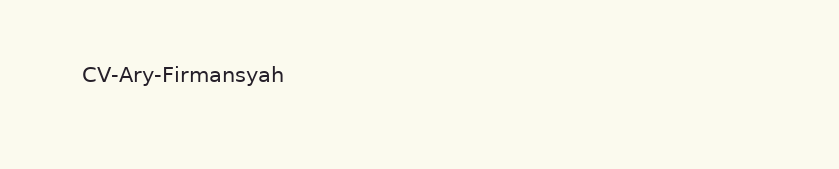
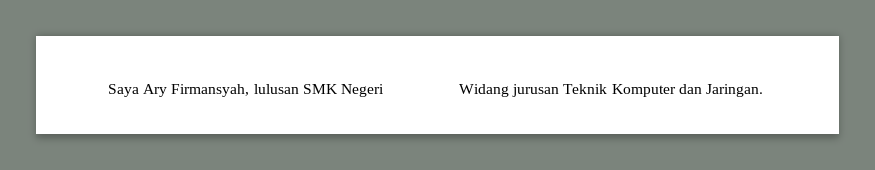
- CV-Ary-Firmansyah
+ Saya Ary Firmansyah, lulusan SMK Negeri Widang jurusan Teknik Komputer dan Jaringan.

